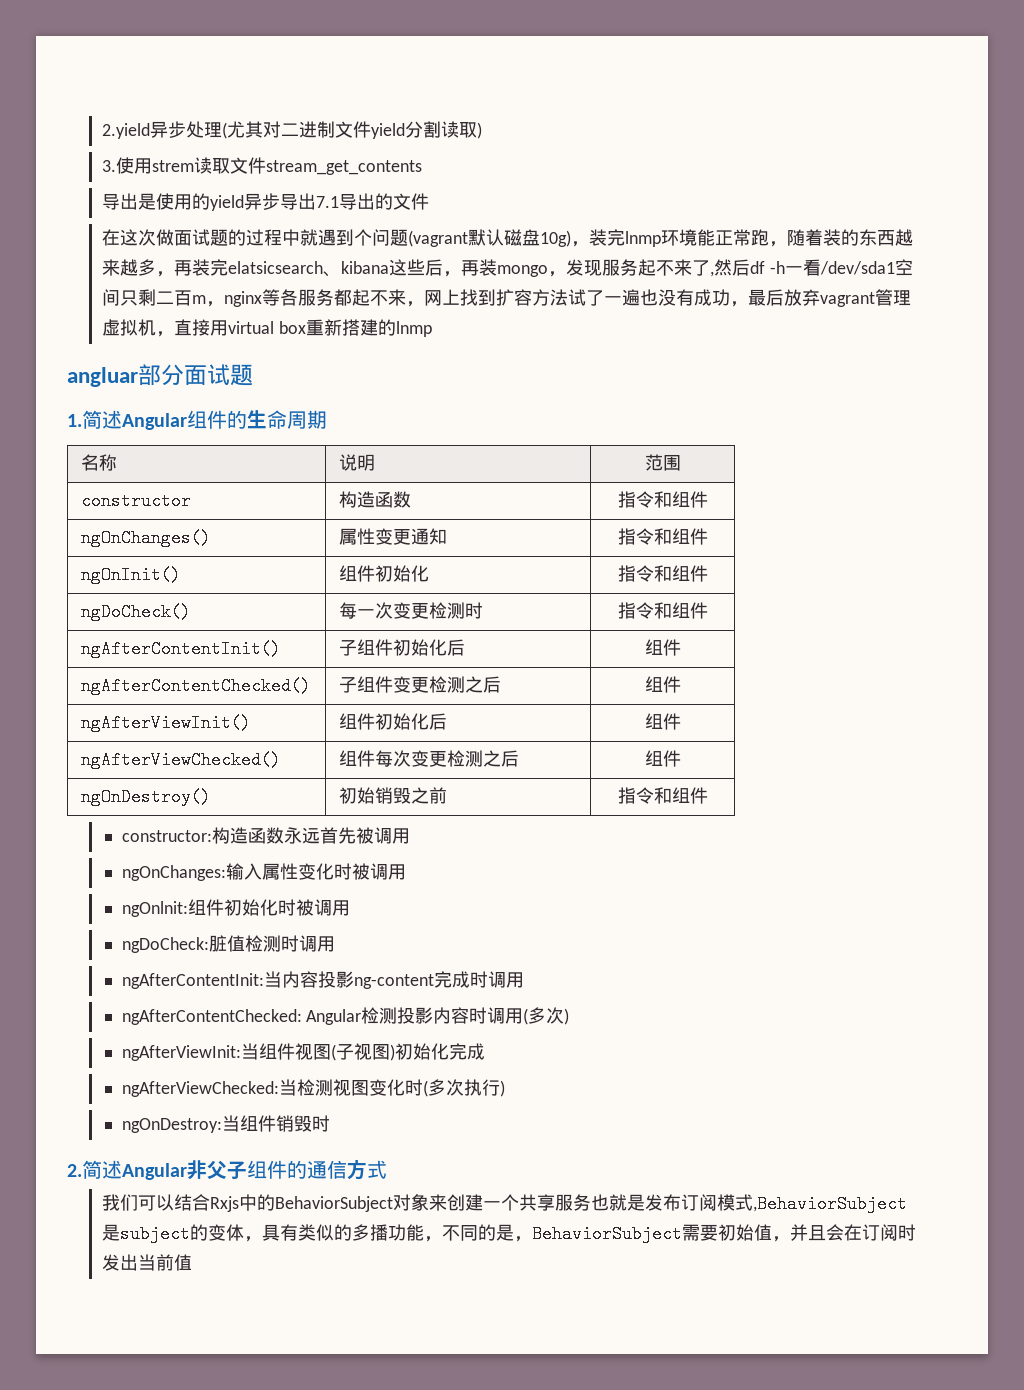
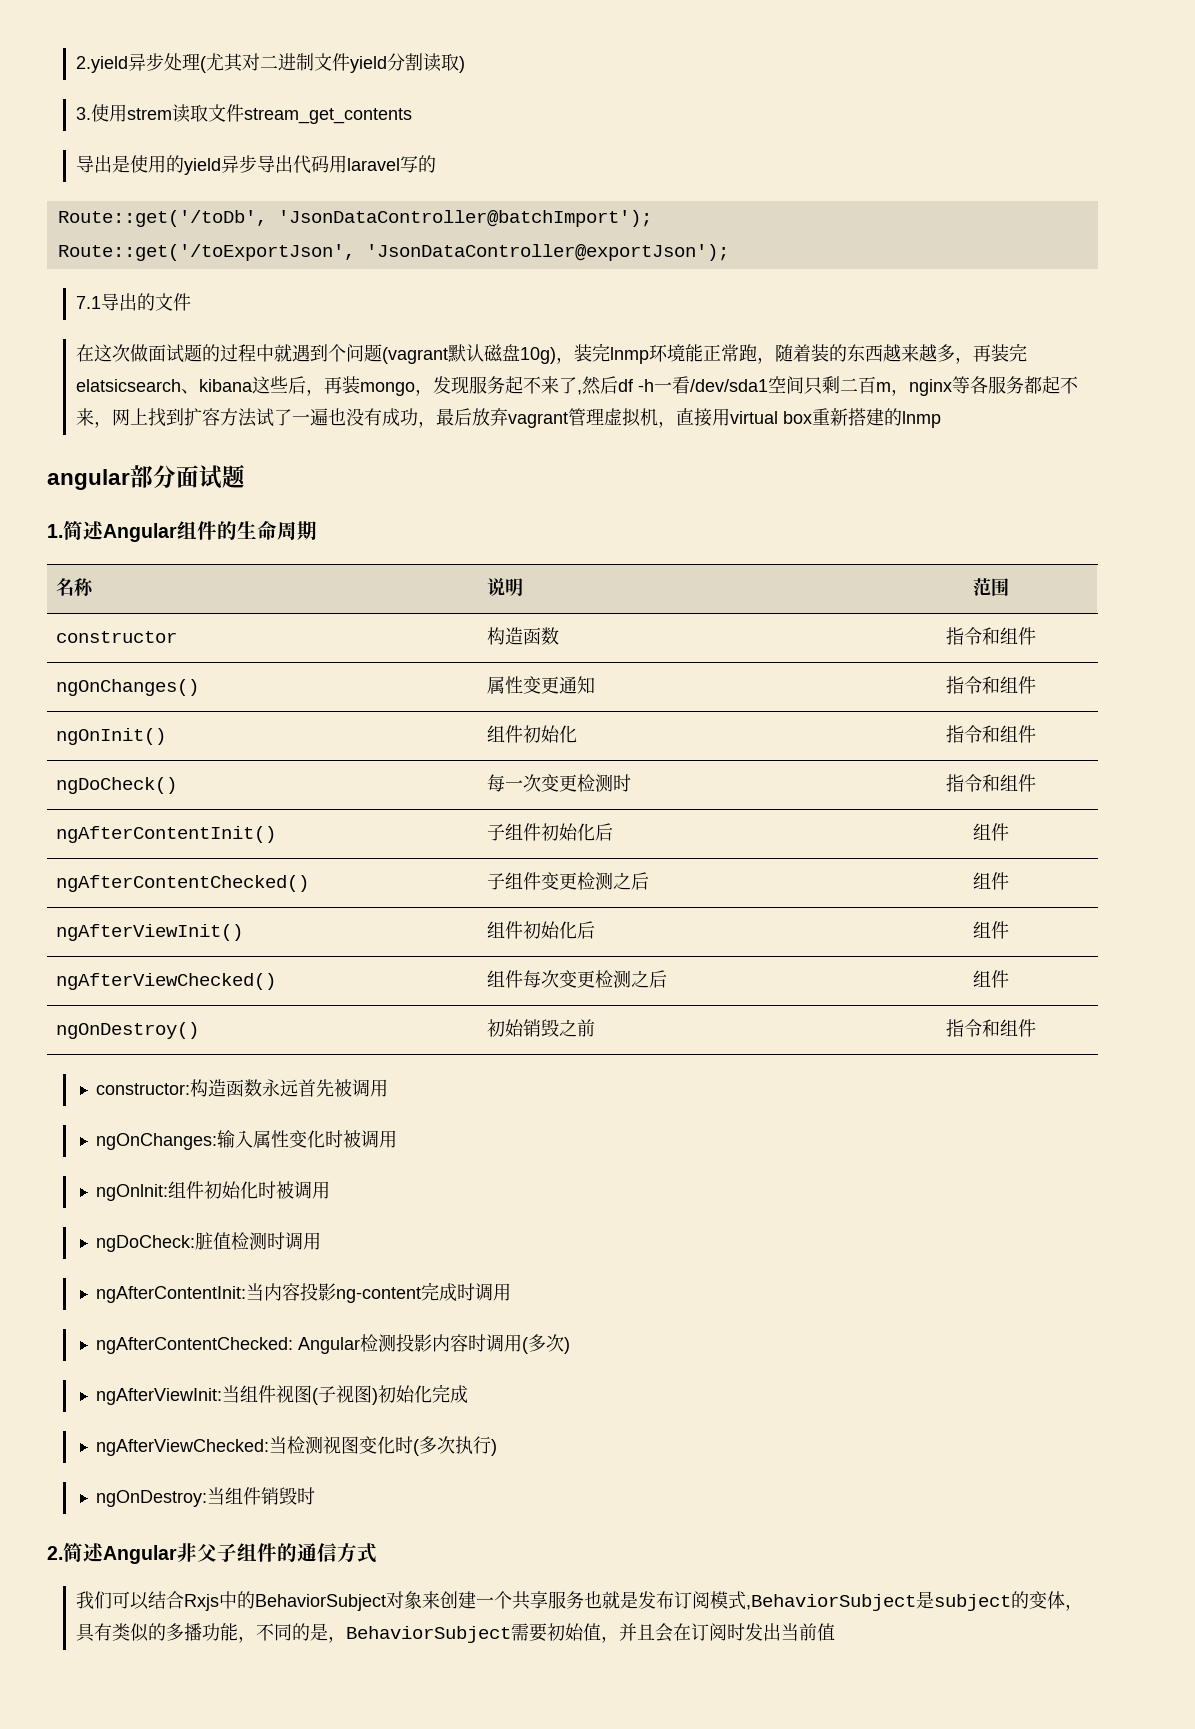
- 导出是使用的yield异步导出7.1导出的文件
+ 导出是使用的yield异步导出代码用laravel写的
+ Route::get('/toDb', 'JsonDataController@batchImport');
+ Route::get('/toExportJson', 'JsonDataController@exportJson');
+ 7.1导出的文件
- angluar部分面试题
+ angular部分面试题

